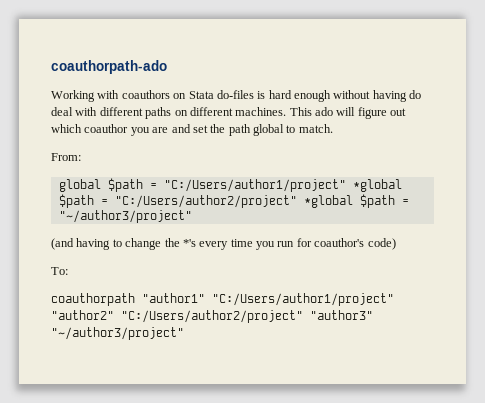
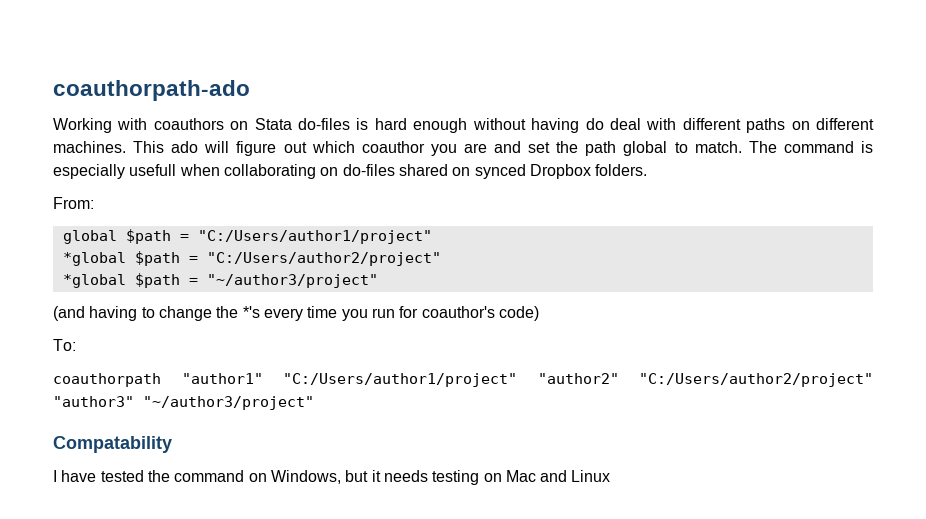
+ The command is especially usefull when collaborating on do-files shared on synced Dropbox folders.
- global $path = "C:/Users/author1/project" *global $path = "C:/Users/author2/project" *global $path = "~/author3/project"
+ global $path = "C:/Users/author1/project"
+ *global $path = "C:/Users/author2/project"
+ *global $path = "~/author3/project"
+ Compatability
+ I have tested the command on Windows, but it needs testing on Mac and Linux

